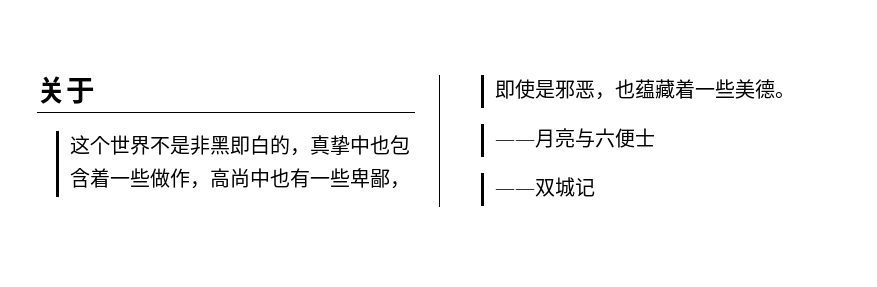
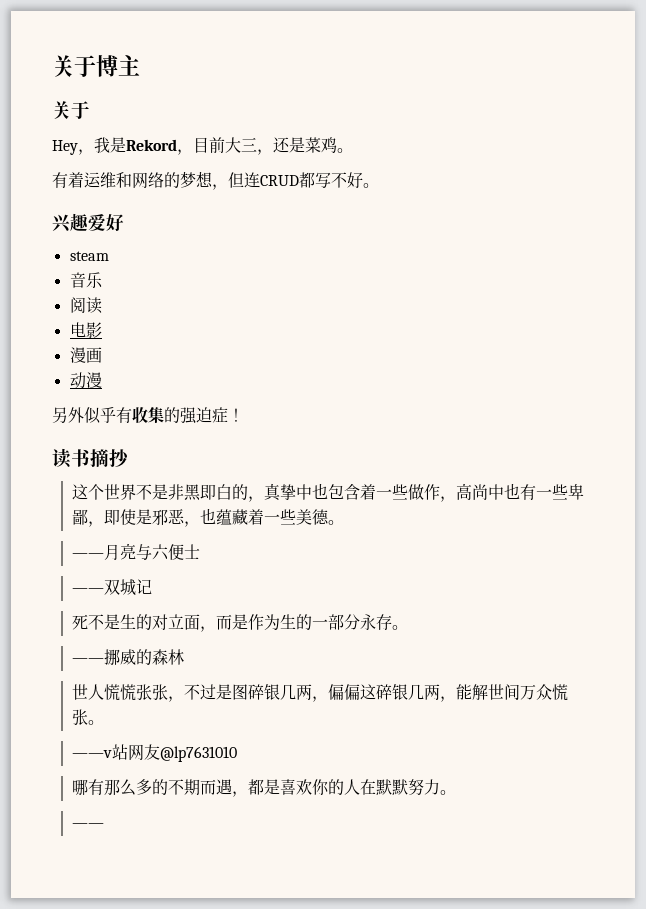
+ 关于博主
  关于
+ Hey，我是Rekord，目前大三，还是菜鸡。
+ 有着运维和网络的梦想，但连CRUD都写不好。
+ 兴趣爱好
+ steam
+ 音乐
+ 阅读
+ 电影
+ 漫画
+ 动漫
+ 另外似乎有收集的强迫症！
+ 读书摘抄
+ 死不是生的对立面，而是作为生的一部分永存。
+ ——挪威的森林
+ 世人慌慌张张，不过是图碎银几两，偏偏这碎银几两，能解世间万众慌张。
+ ——v站网友@lp7631010
+ 哪有那么多的不期而遇，都是喜欢你的人在默默努力。
+ ——

